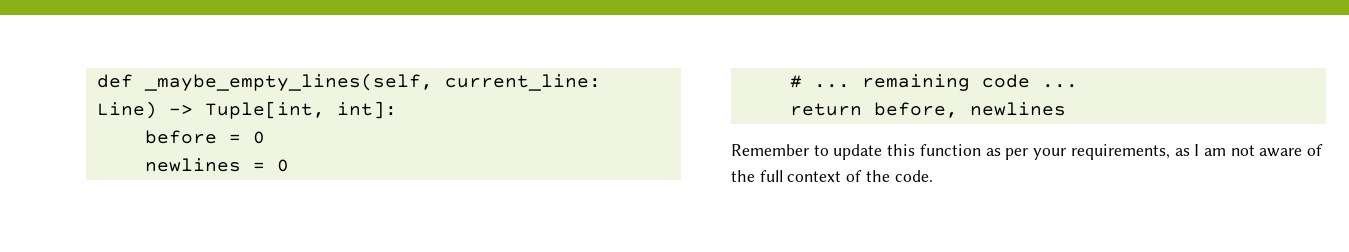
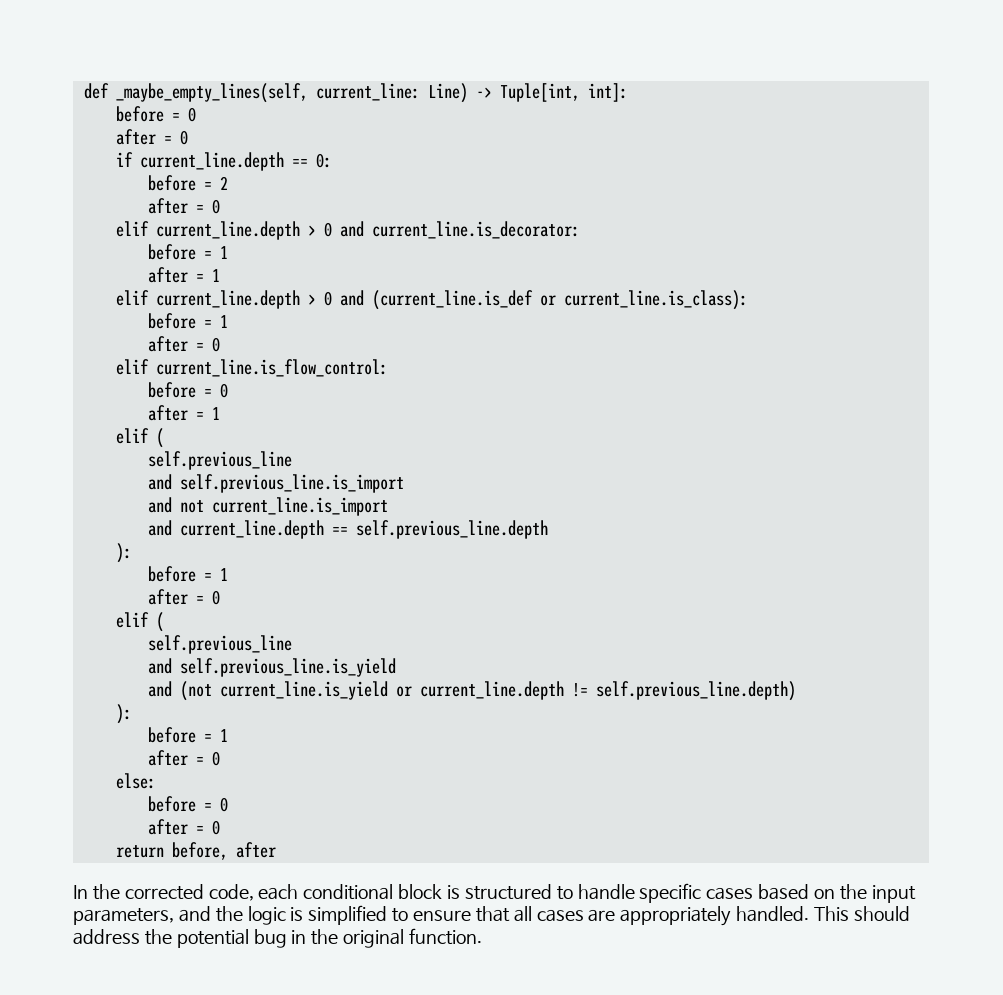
  def _maybe_empty_lines(self, current_line: Line) -> Tuple[int, int]:
  before = 0
- newlines = 0
- # ... remaining code ...
- return before, newlines
- Remember to update this function as per your requirements, as I am not aware of the full context of the code.
+ after = 0
+ if current_line.depth == 0:
+ before = 2
+ after = 0
+ elif current_line.depth > 0 and current_line.is_decorator:
+ before = 1
+ after = 1
+ elif current_line.depth > 0 and (current_line.is_def or current_line.is_class):
+ before = 1
+ after = 0
+ elif current_line.is_flow_control:
+ before = 0
+ after = 1
+ elif (
+ self.previous_line
+ and self.previous_line.is_import
+ and not current_line.is_import
+ and current_line.depth == self.previous_line.depth
+ ):
+ before = 1
+ after = 0
+ elif (
+ self.previous_line
+ and self.previous_line.is_yield
+ and (not current_line.is_yield or current_line.depth != self.previous_line.depth)
+ ):
+ before = 1
+ after = 0
+ else:
+ before = 0
+ after = 0
+ return before, after
+ In the corrected code, each conditional block is structured to handle specific cases based on the input parameters, and the logic is simplified to ensure that all cases are appropriately handled. This should address the potential bug in the original function.

